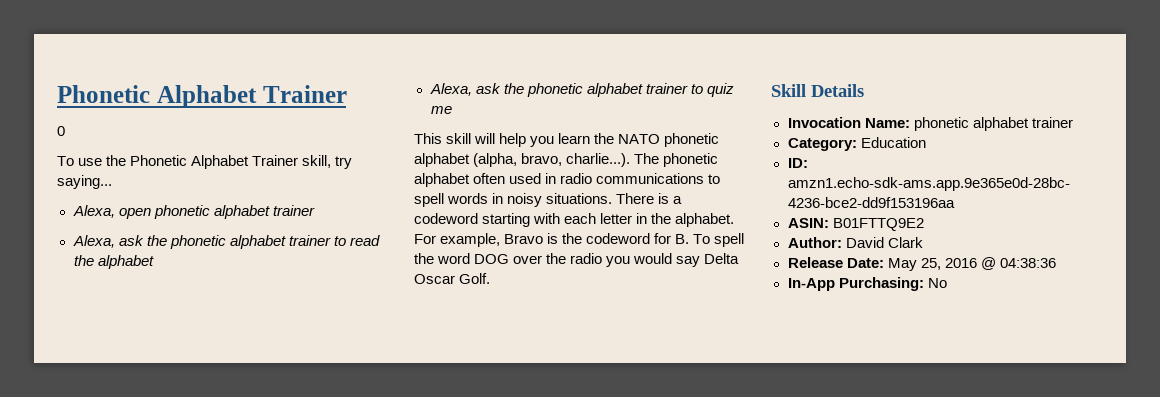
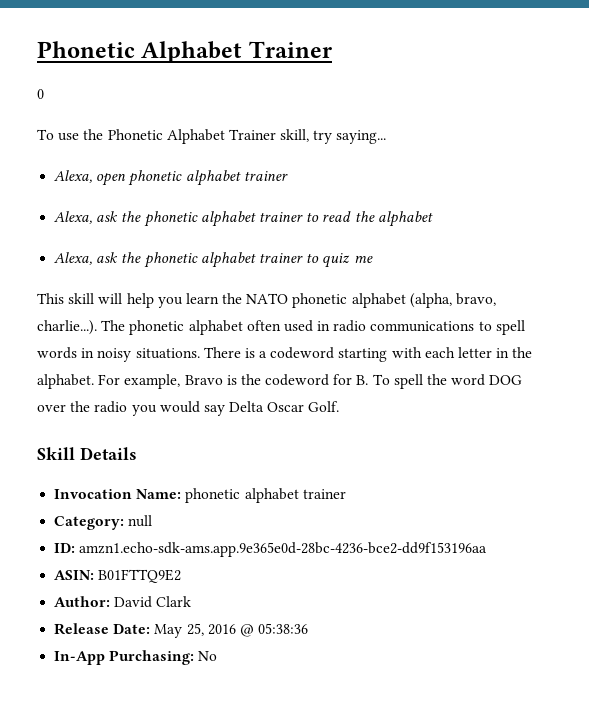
- Category: Education
+ Category: null
- Release Date: May 25, 2016 @ 04:38:36
+ Release Date: May 25, 2016 @ 05:38:36

